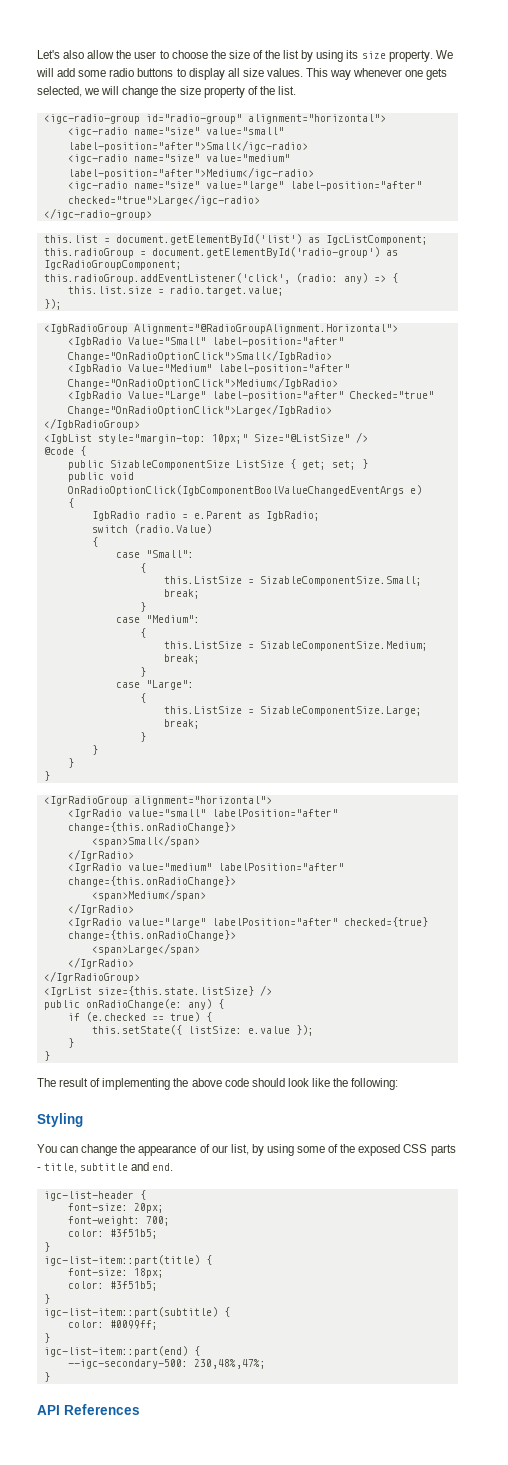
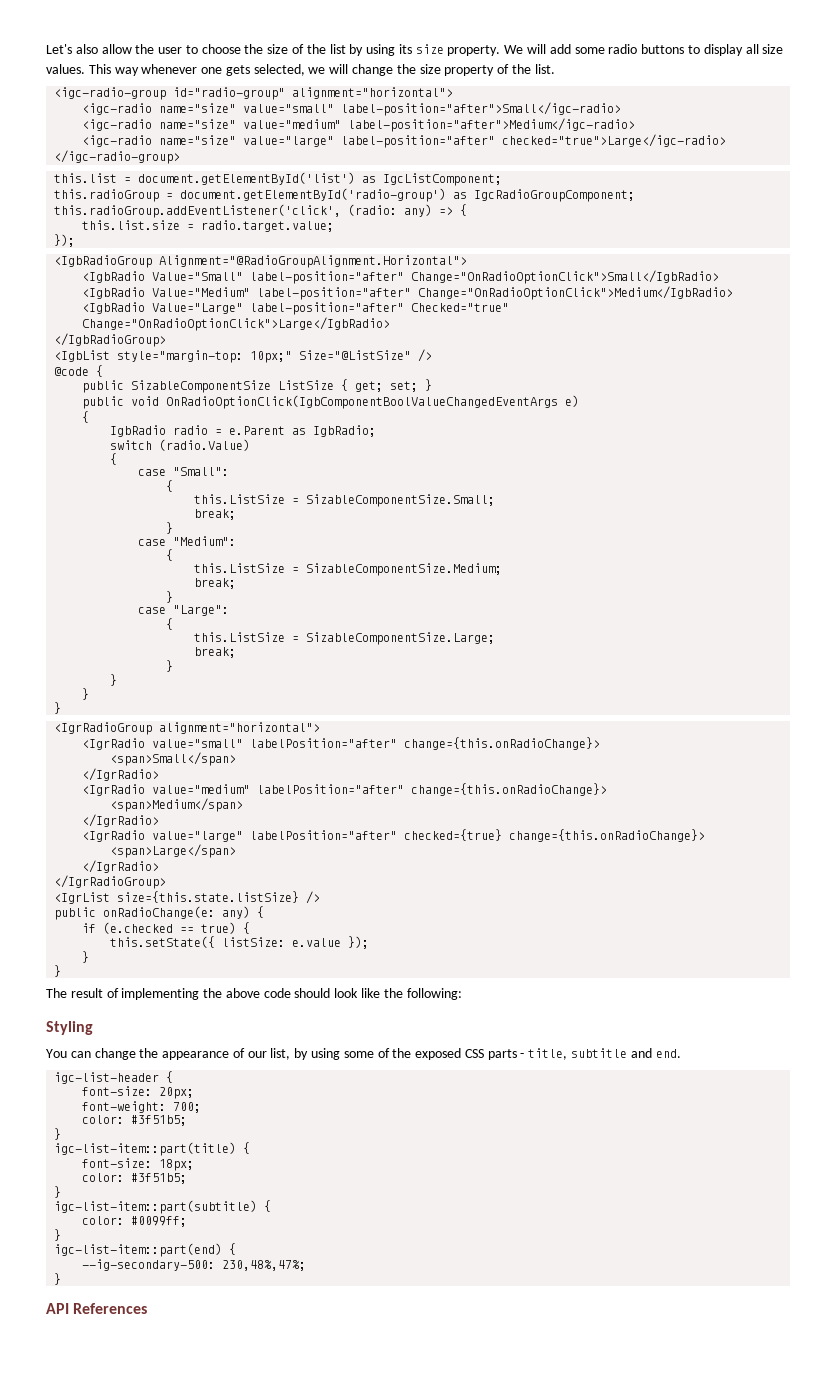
- --igc-secondary-500: 230,48%,47%;
+ --ig-secondary-500: 230,48%,47%;

